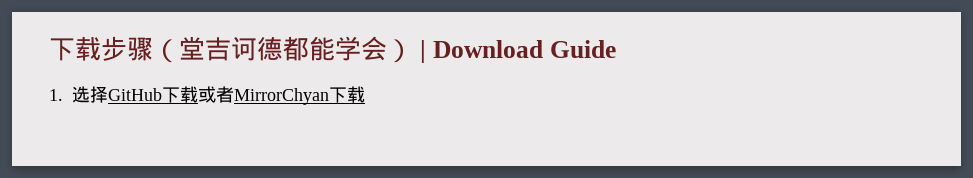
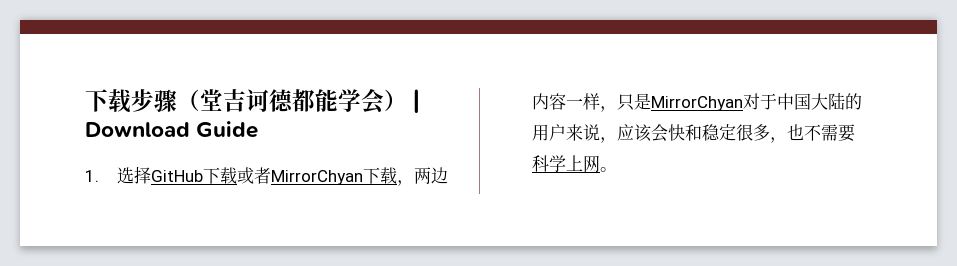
- 1.选择GitHub下载或者MirrorChyan下载
+ 1.选择GitHub下载或者MirrorChyan下载，两边内容一样，只是MirrorChyan对于中国大陆的用户来说，应该会快和稳定很多，也不需要科学上网。

